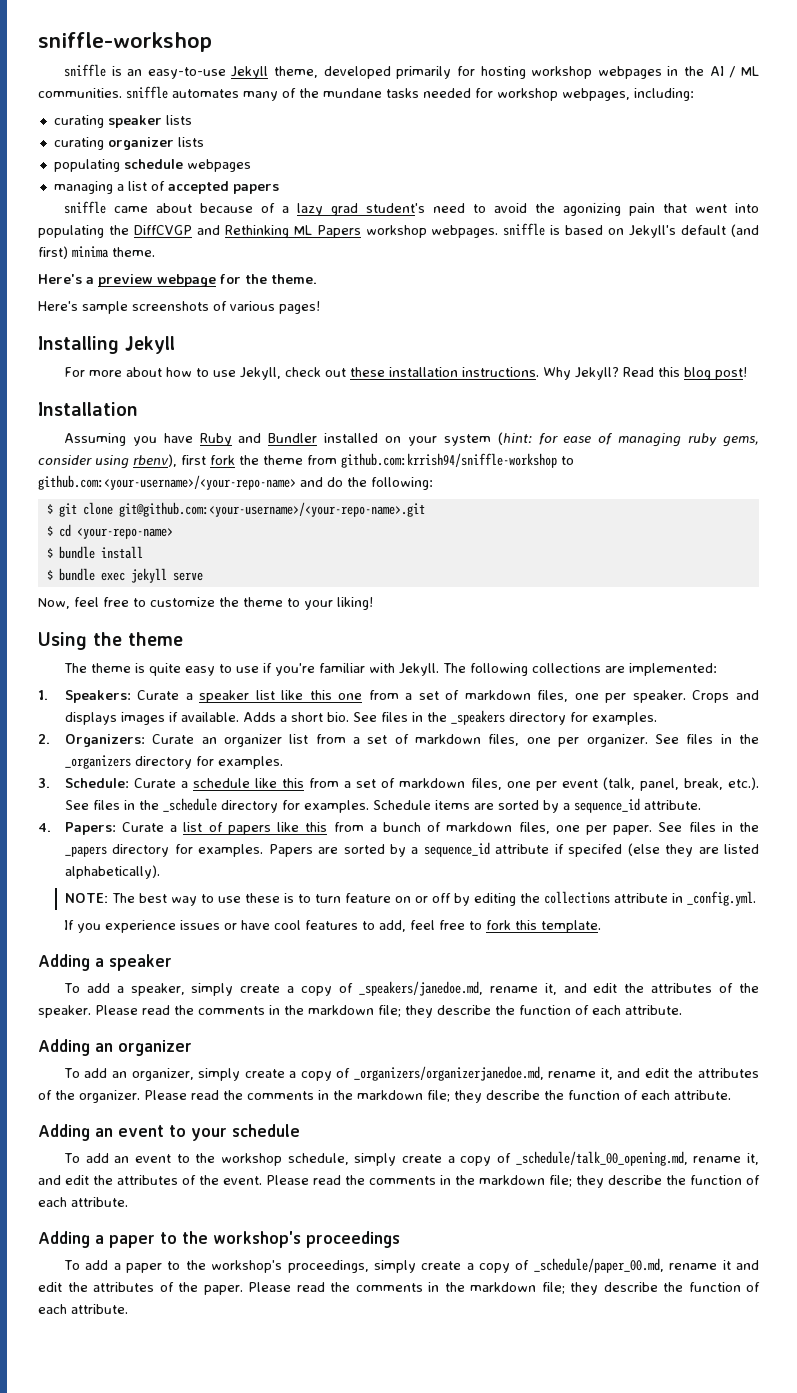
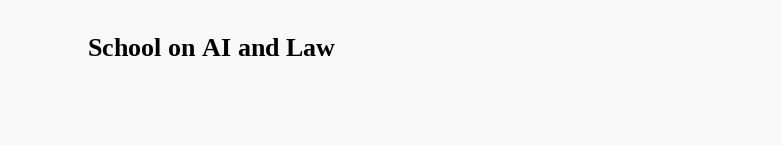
- sniffle-workshop
- sniffle is an easy-to-use Jekyll theme, developed primarily for hosting workshop webpages in the AI / ML communities. sniffle automates many of the mundane tasks needed for workshop webpages, including:
- curating speaker lists
- curating organizer lists
- populating schedule webpages
- managing a list of accepted papers
- sniffle came about because of a lazy grad student's need to avoid the agonizing pain that went into populating the DiffCVGP and Rethinking ML Papers workshop webpages. sniffle is based on Jekyll's default (and first) minima theme.
- Here's a preview webpage for the theme.
- Here's sample screenshots of various pages!
- Installing Jekyll
- For more about how to use Jekyll, check out these installation instructions. Why Jekyll? Read this blog post!
- Installation
- Assuming you have Ruby and Bundler installed on your system (hint: for ease of managing ruby gems, consider using rbenv), first fork the theme from github.com:krrish94/sniffle-workshop to github.com:<your-username>/<your-repo-name> and do the following:
- $ git clone git@github.com:<your-username>/<your-repo-name>.git
- $ cd <your-repo-name>
- $ bundle install
- $ bundle exec jekyll serve
- Now, feel free to customize the theme to your liking!
- Using the theme
- The theme is quite easy to use if you're familiar with Jekyll. The following collections are implemented:
- 1. Speakers: Curate a speaker list like this one from a set of markdown files, one per speaker. Crops and displays images if available. Adds a short bio. See files in the _speakers directory for examples.
- 2. Organizers: Curate an organizer list from a set of markdown files, one per organizer. See files in the _organizers directory for examples.
- 3. Schedule: Curate a schedule like this from a set of markdown files, one per event (talk, panel, break, etc.). See files in the _schedule directory for examples. Schedule items are sorted by a sequence_id attribute.
- 4. Papers: Curate a list of papers like this from a bunch of markdown files, one per paper. See files in the _papers directory for examples. Papers are sorted by a sequence_id attribute if specifed (else they are listed alphabetically).
- NOTE: The best way to use these is to turn feature on or off by editing the collections attribute in _config.yml.
- If you experience issues or have cool features to add, feel free to fork this template.
- Adding a speaker
- To add a speaker, simply create a copy of _speakers/janedoe.md, rename it, and edit the attributes of the speaker. Please read the comments in the markdown file; they describe the function of each attribute.
- Adding an organizer
- To add an organizer, simply create a copy of _organizers/organizerjanedoe.md, rename it, and edit the attributes of the organizer. Please read the comments in the markdown file; they describe the function of each attribute.
- Adding an event to your schedule
- To add an event to the workshop schedule, simply create a copy of _schedule/talk_00_opening.md, rename it, and edit the attributes of the event. Please read the comments in the markdown file; they describe the function of each attribute.
- Adding a paper to the workshop's proceedings
- To add a paper to the workshop's proceedings, simply create a copy of _schedule/paper_00.md, rename it and edit the attributes of the paper. Please read the comments in the markdown file; they describe the function of each attribute.
+ School on AI and Law

